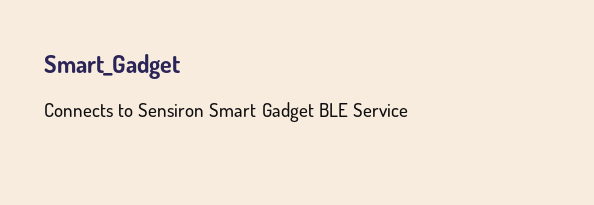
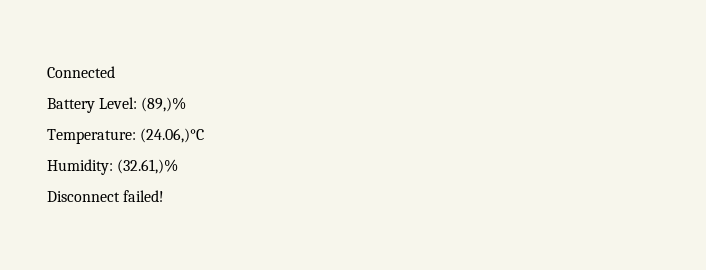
- Smart_Gadget
- Connects to Sensiron Smart Gadget BLE Service
+ Connected
+ Battery Level: (89,)%
+ Temperature: (24.06,)°C
+ Humidity: (32.61,)%
+ Disconnect failed!

